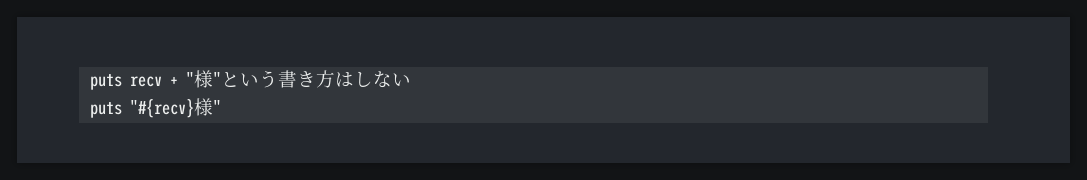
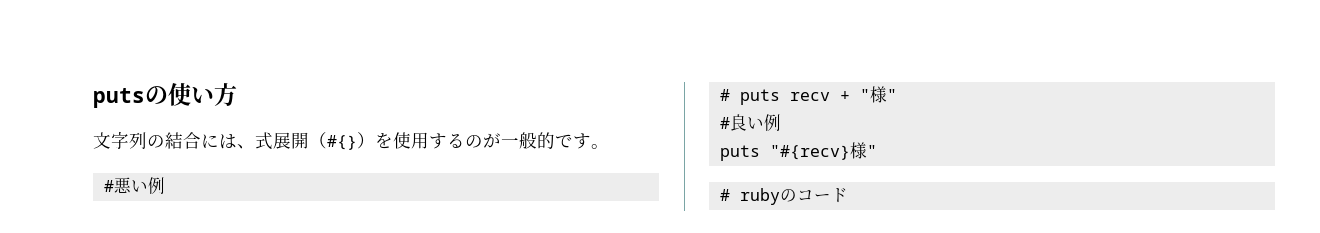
- puts recv + "様"という書き方はしない
+ putsの使い方
+ 文字列の結合には、式展開（#{}）を使用するのが一般的です。
+ #悪い例
+ # puts recv + "様"
+ #良い例
+ # rubyのコード

